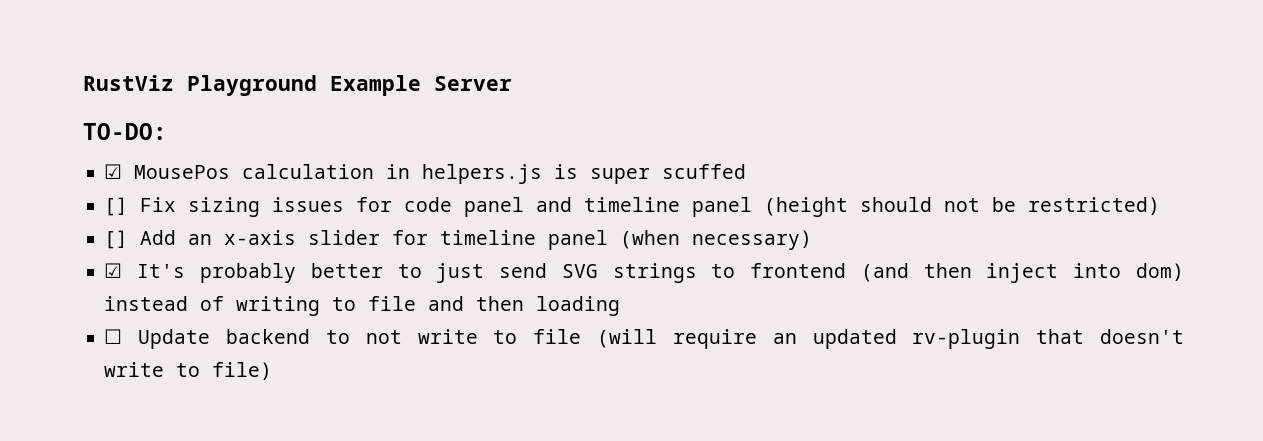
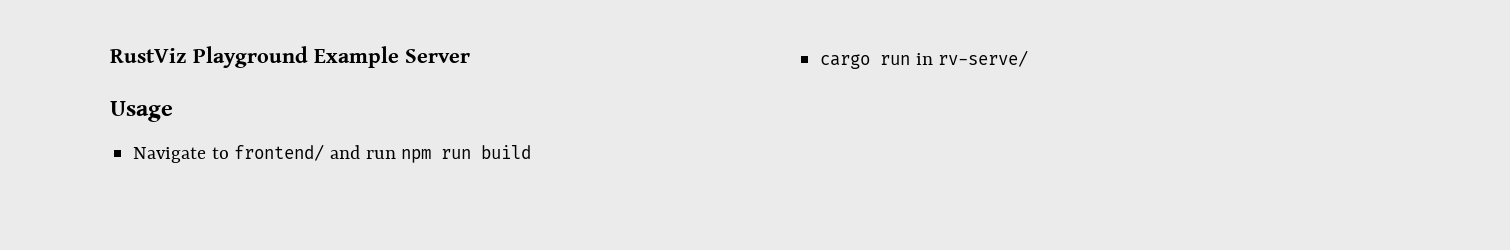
- TO-DO:
- ☑ MousePos calculation in helpers.js is super scuffed
- [] Fix sizing issues for code panel and timeline panel (height should not be restricted)
- [] Add an x-axis slider for timeline panel (when necessary)
- ☑ It's probably better to just send SVG strings to frontend (and then inject into dom) instead of writing to file and then loading
- ☐ Update backend to not write to file (will require an updated rv-plugin that doesn't write to file)
+ Usage
+ Navigate to frontend/ and run npm run build
+ cargo run in rv-serve/

